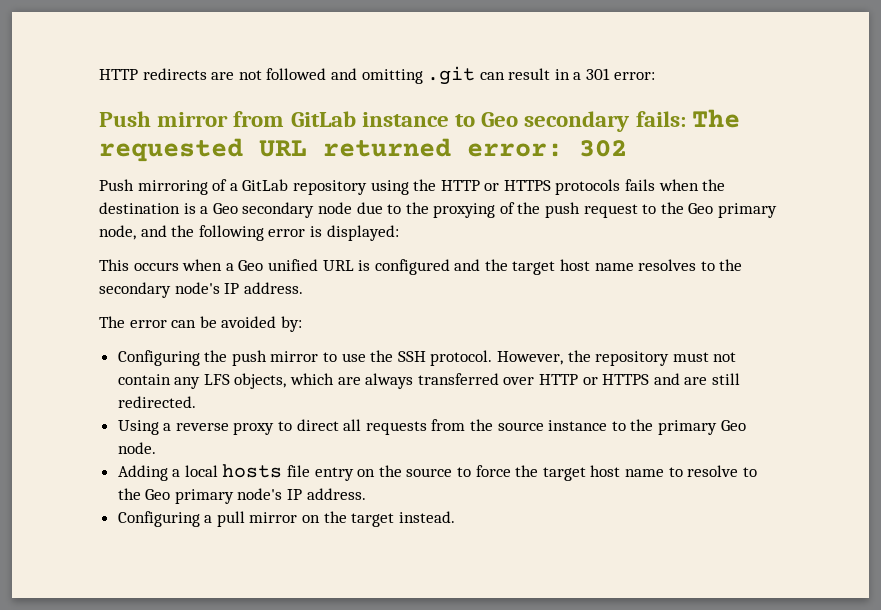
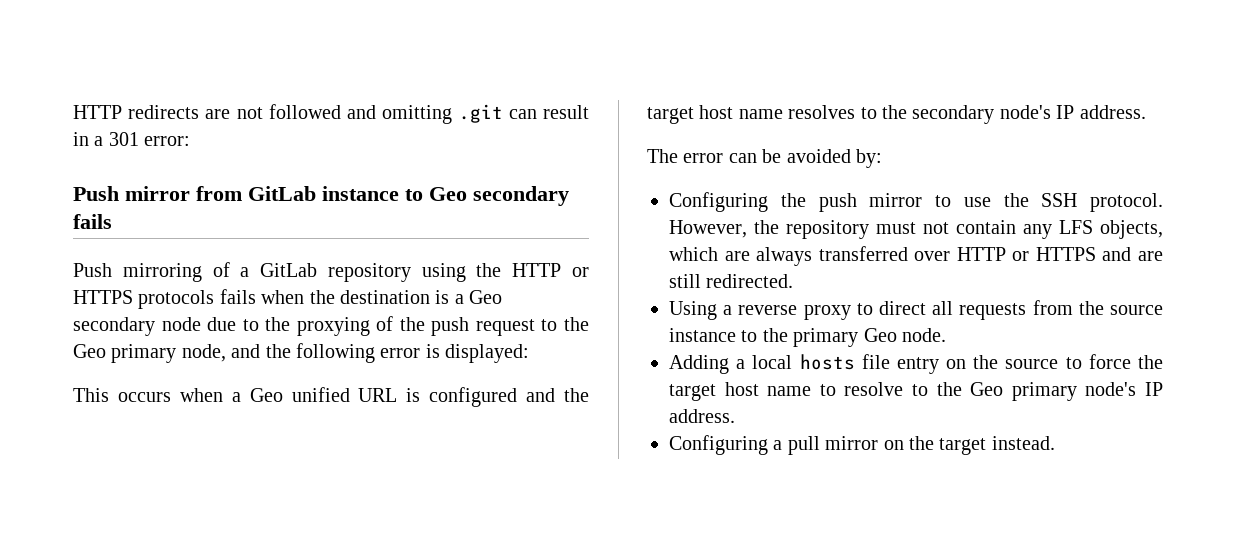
- Push mirror from GitLab instance to Geo secondary fails: The requested URL returned error: 302
+ Push mirror from GitLab instance to Geo secondary fails

